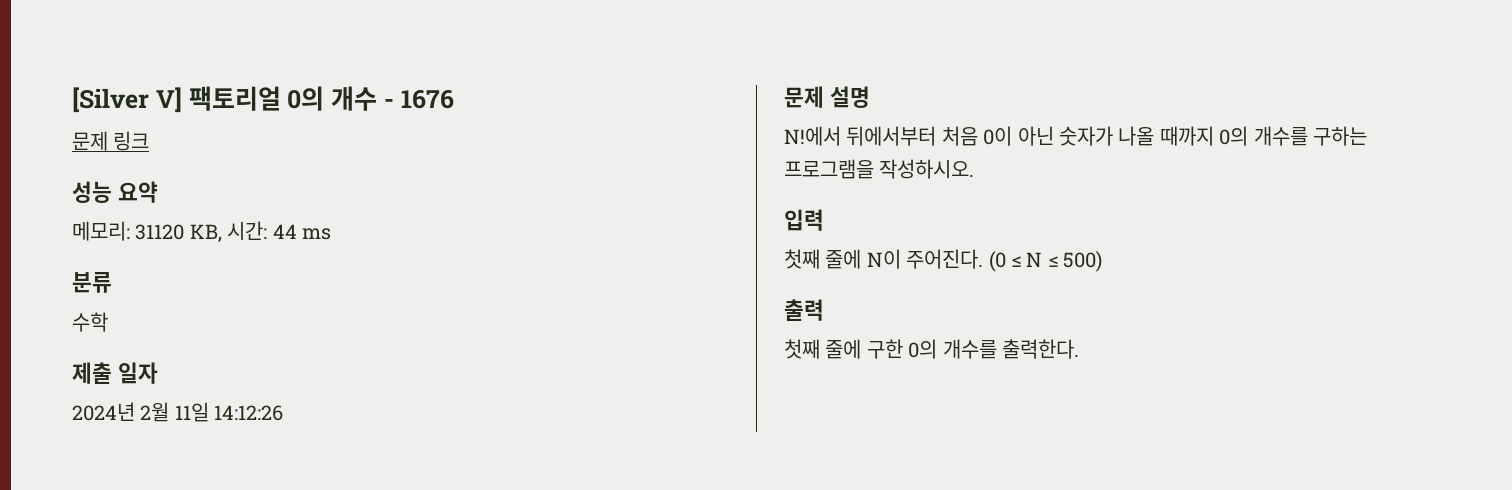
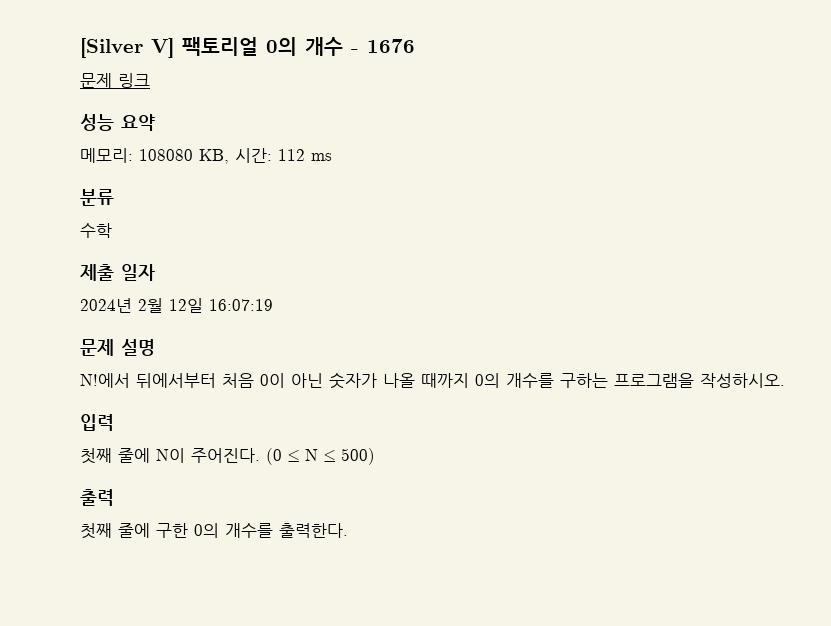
- 메모리: 31120 KB, 시간: 44 ms
+ 메모리: 108080 KB, 시간: 112 ms
- 2024년 2월 11일 14:12:26
+ 2024년 2월 12일 16:07:19

